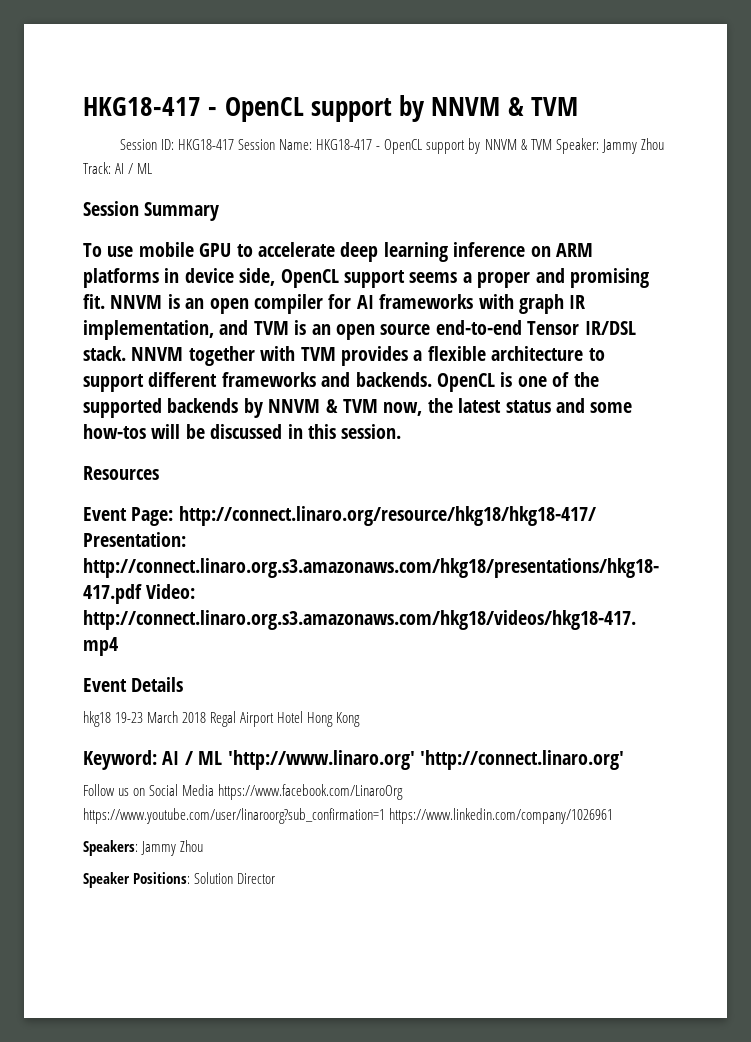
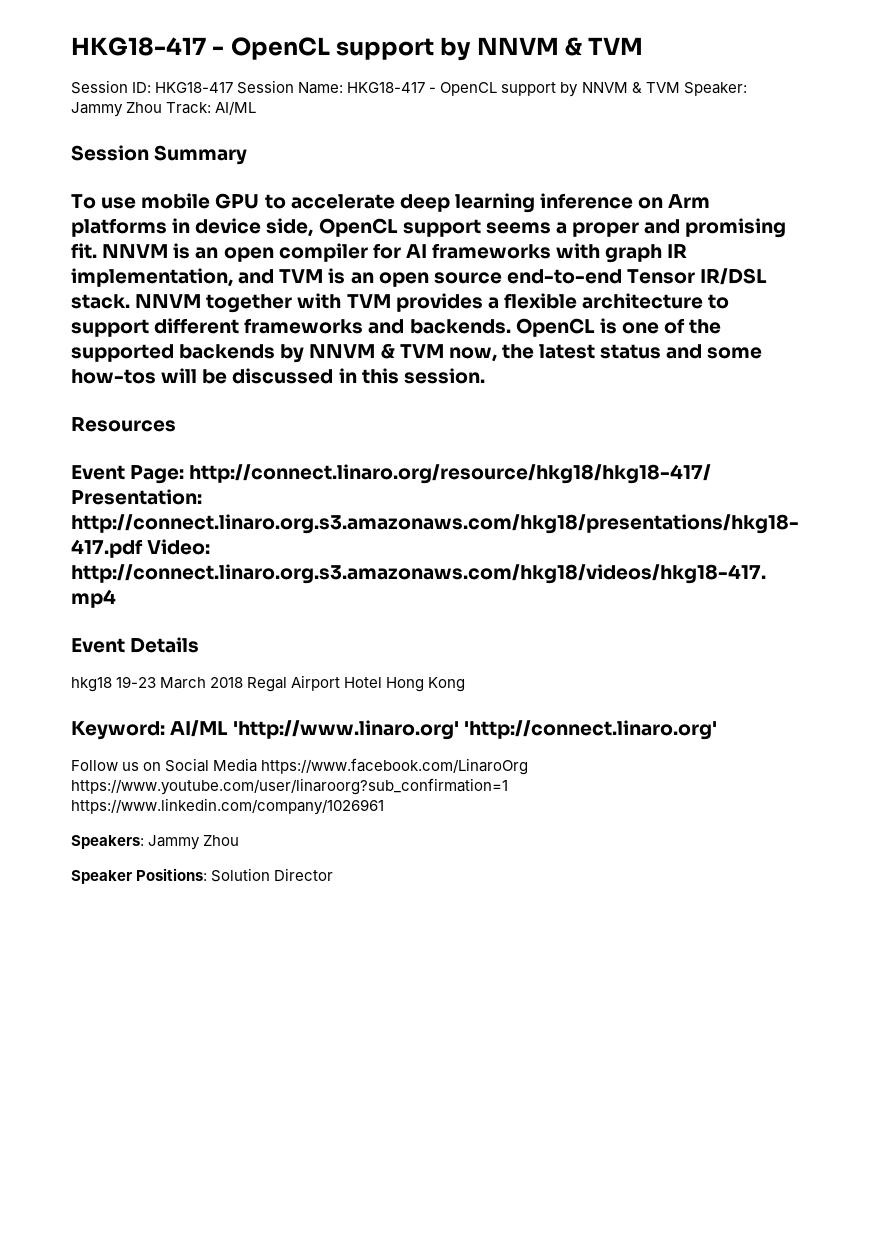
- Session ID: HKG18-417 Session Name: HKG18-417 - OpenCL support by NNVM & TVM Speaker: Jammy Zhou Track: AI / ML
+ Session ID: HKG18-417 Session Name: HKG18-417 - OpenCL support by NNVM & TVM Speaker: Jammy Zhou Track: AI/ML
- To use mobile GPU to accelerate deep learning inference on ARM platforms in device side, OpenCL support seems a proper and promising fit.
+ To use mobile GPU to accelerate deep learning inference on Arm platforms in device side, OpenCL support seems a proper and promising fit.
- Keyword: AI / ML 'http://www.linaro.org' 'http://connect.linaro.org'
+ Keyword: AI/ML 'http://www.linaro.org' 'http://connect.linaro.org'

